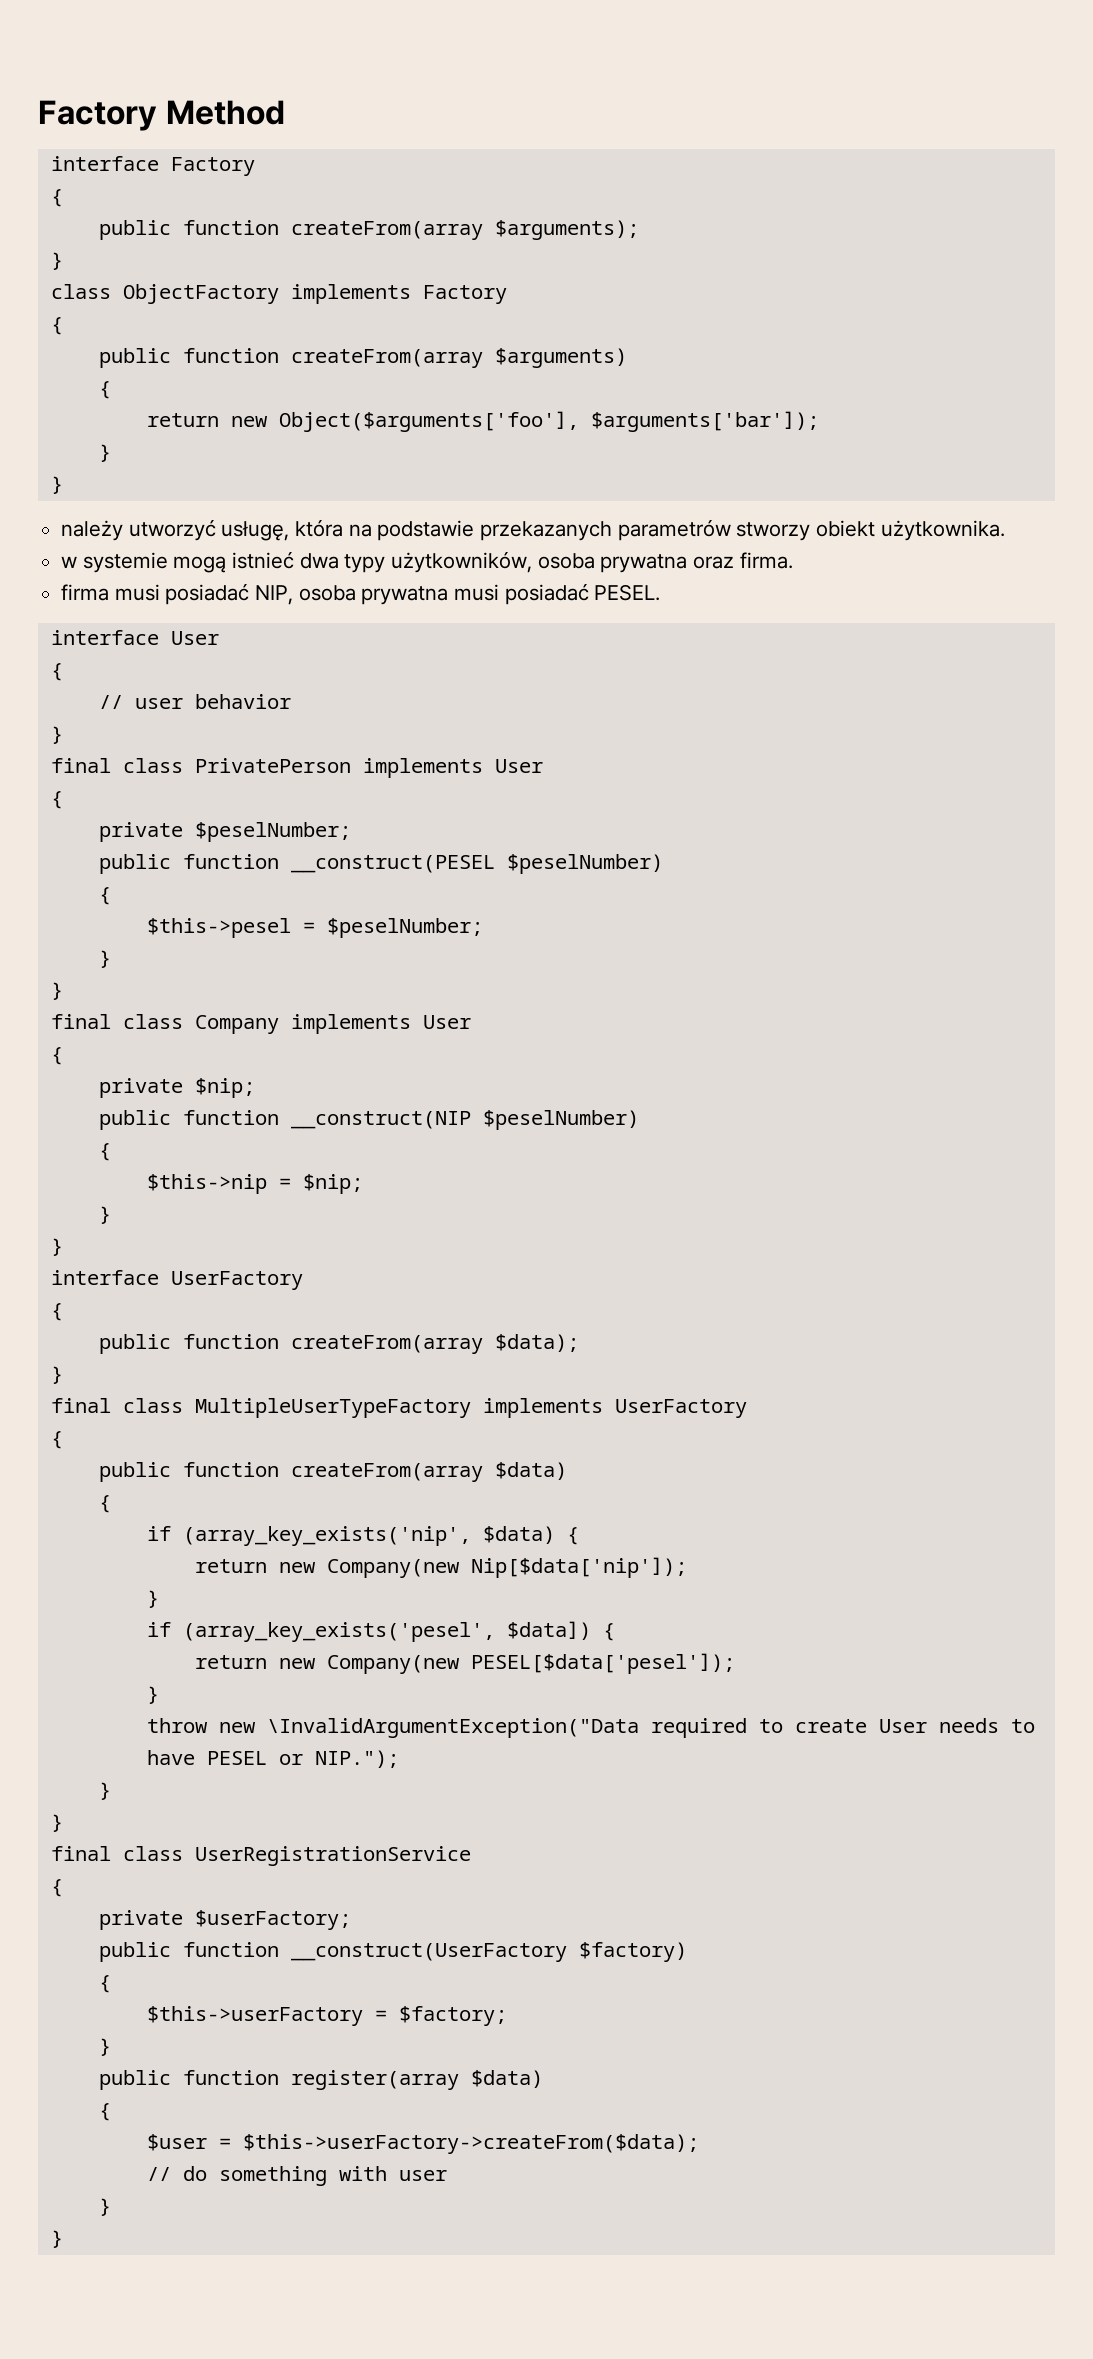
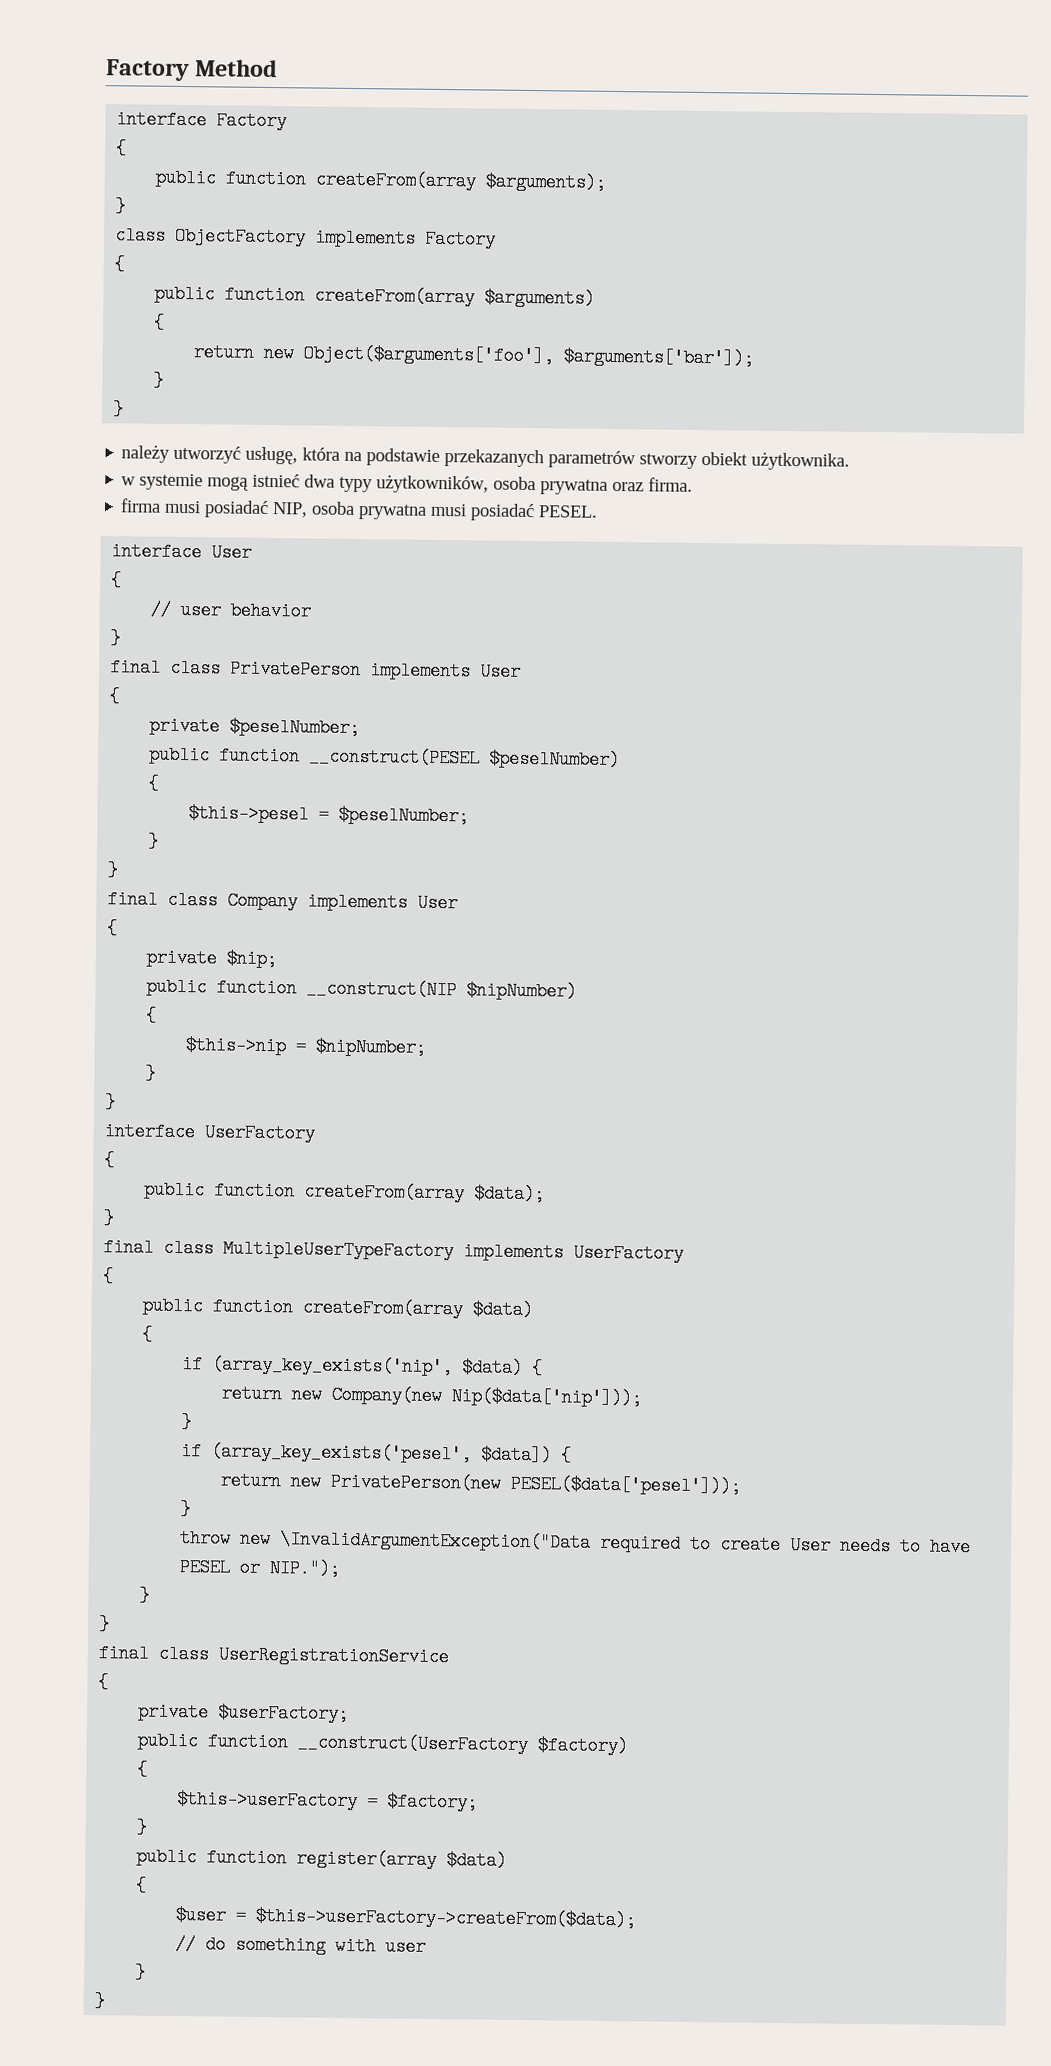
- public function __construct(NIP $peselNumber)
+ public function __construct(NIP $nipNumber)
- $this->nip = $nip;
+ $this->nip = $nipNumber;
- return new Company(new Nip[$data['nip']);
+ return new Company(new Nip($data['nip']));
- return new Company(new PESEL[$data['pesel']);
+ return new PrivatePerson(new PESEL($data['pesel']));

